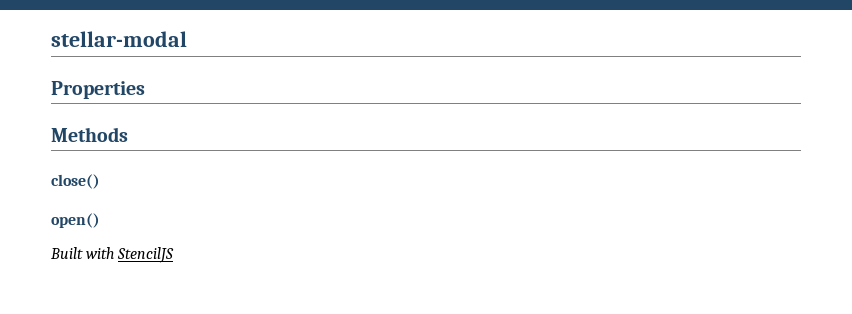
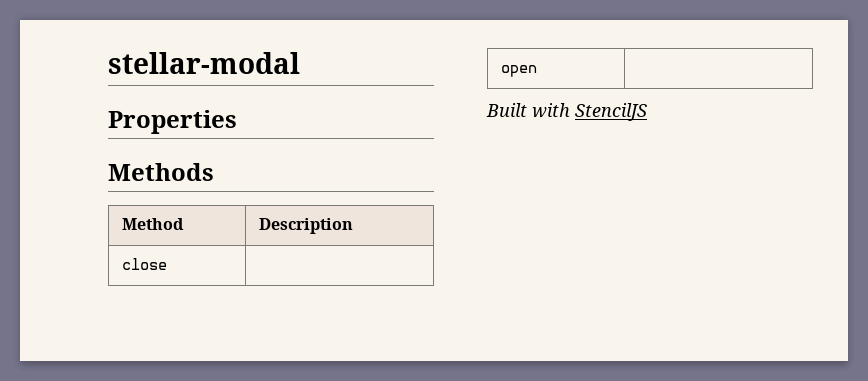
- close()
- open()
+ Method | Description
+ close |
+ open |

